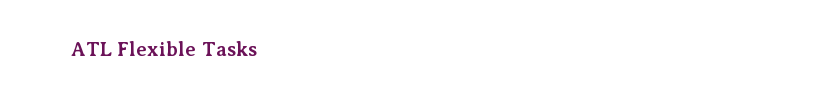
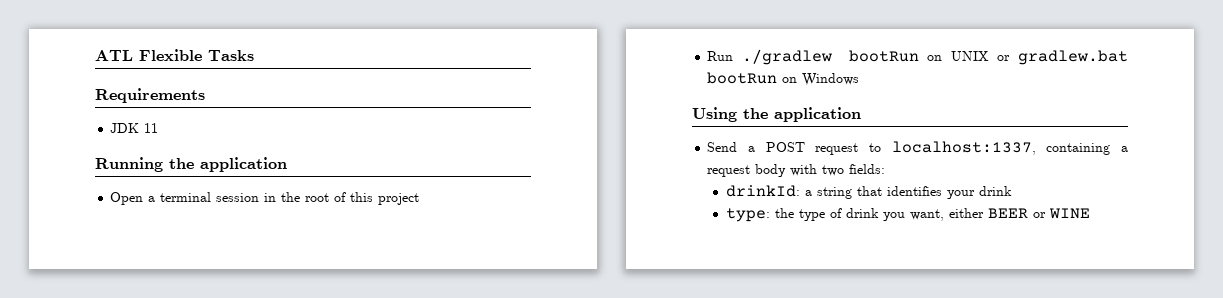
+ Requirements
+ JDK 11
+ Running the application
+ Open a terminal session in the root of this project
+ Run ./gradlew bootRun on UNIX or gradlew.bat bootRun on Windows
+ Using the application
+ Send a POST request to localhost:1337, containing a request body with two fields:
+ drinkId: a string that identifies your drink
+ type: the type of drink you want, either BEER or WINE

